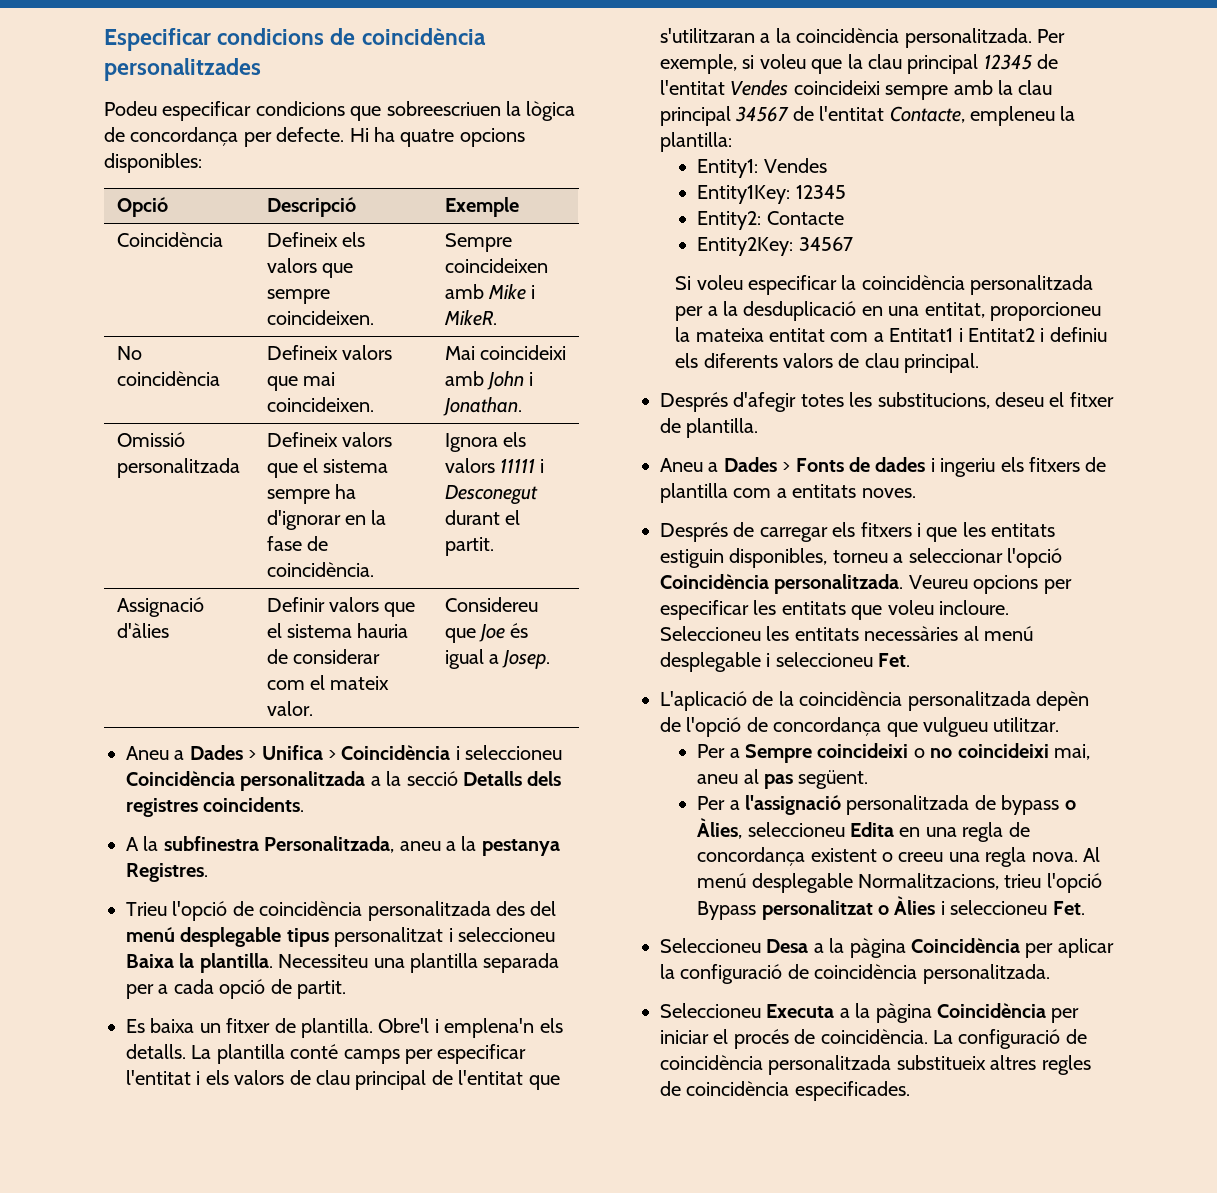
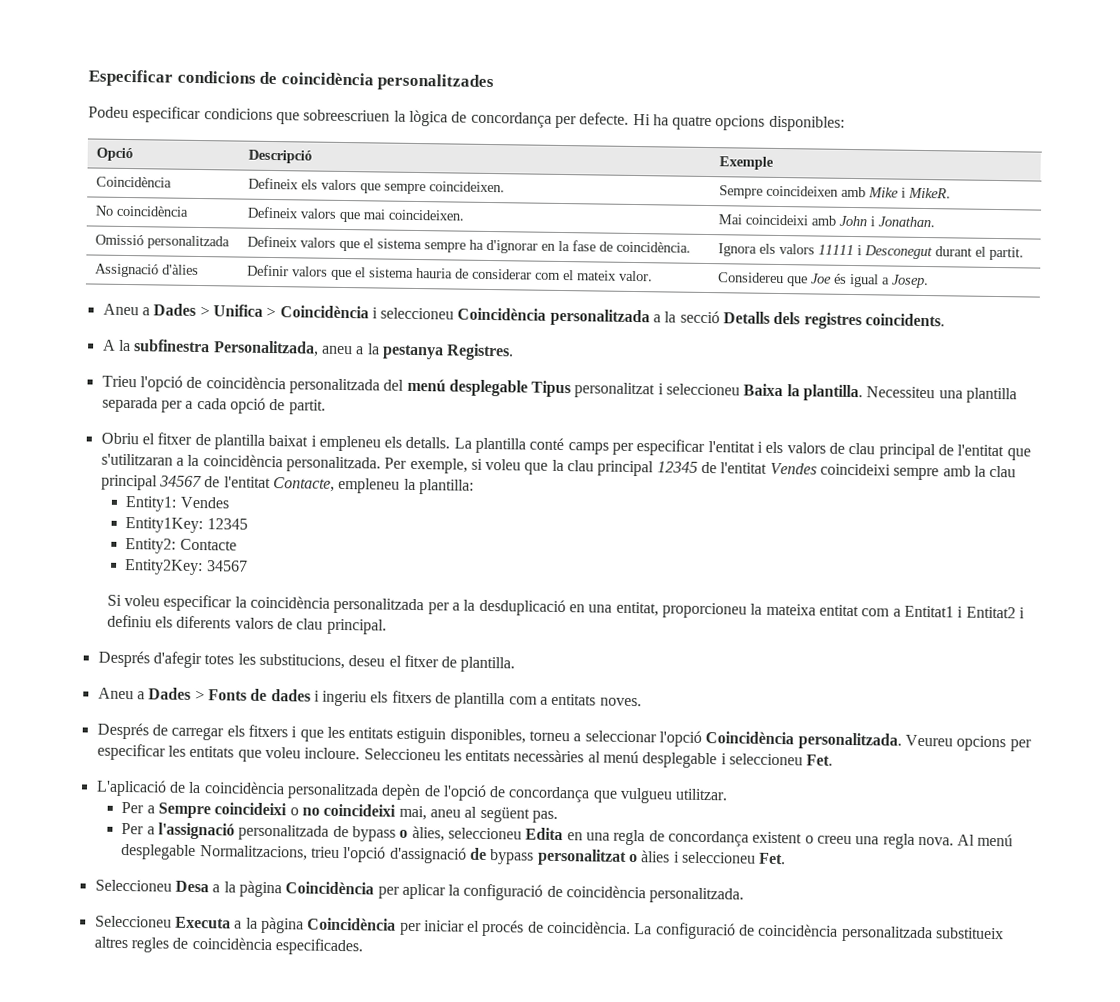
- Trieu l'opció de coincidència personalitzada des del menú desplegable tipus personalitzat i seleccioneu Baixa la plantilla.
+ Trieu l'opció de coincidència personalitzada del menú desplegable Tipus personalitzat i seleccioneu Baixa la plantilla.
- Es baixa un fitxer de plantilla. Obre'l i emplena'n els detalls.
+ Obriu el fitxer de plantilla baixat i empleneu els detalls.
- Per a Sempre coincideixi o no coincideixi mai, aneu al pas següent.
+ Per a Sempre coincideixi o no coincideixi mai, aneu al següent pas.
- Per a l'assignació personalitzada de bypass o Àlies, seleccioneu Edita en una regla de concordança existent o creeu una regla nova.
+ Per a l'assignació personalitzada de bypass o àlies, seleccioneu Edita en una regla de concordança existent o creeu una regla nova.
- Al menú desplegable Normalitzacions, trieu l'opció Bypass personalitzat o Àlies i seleccioneu Fet.
+ Al menú desplegable Normalitzacions, trieu l'opció d'assignació de bypass personalitzat o àlies i seleccioneu Fet.

